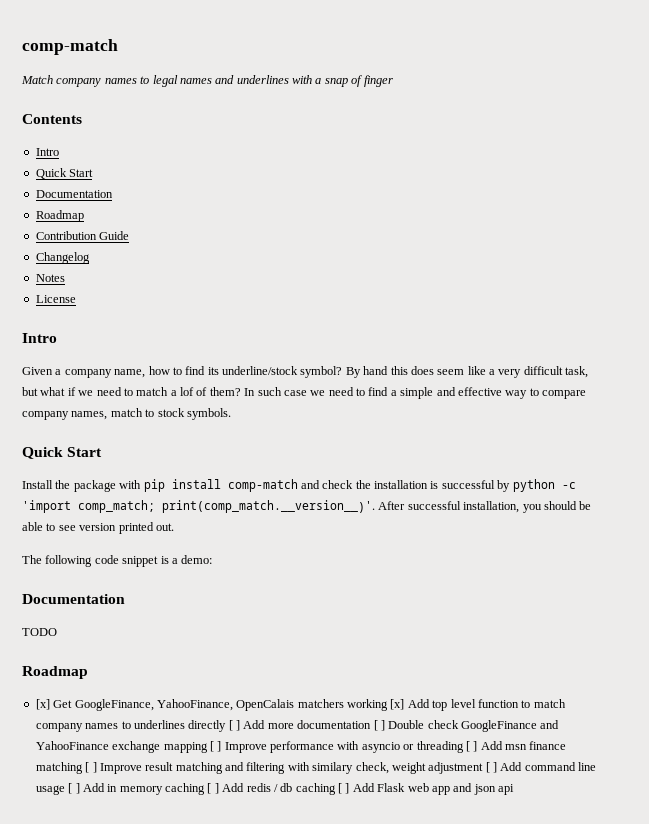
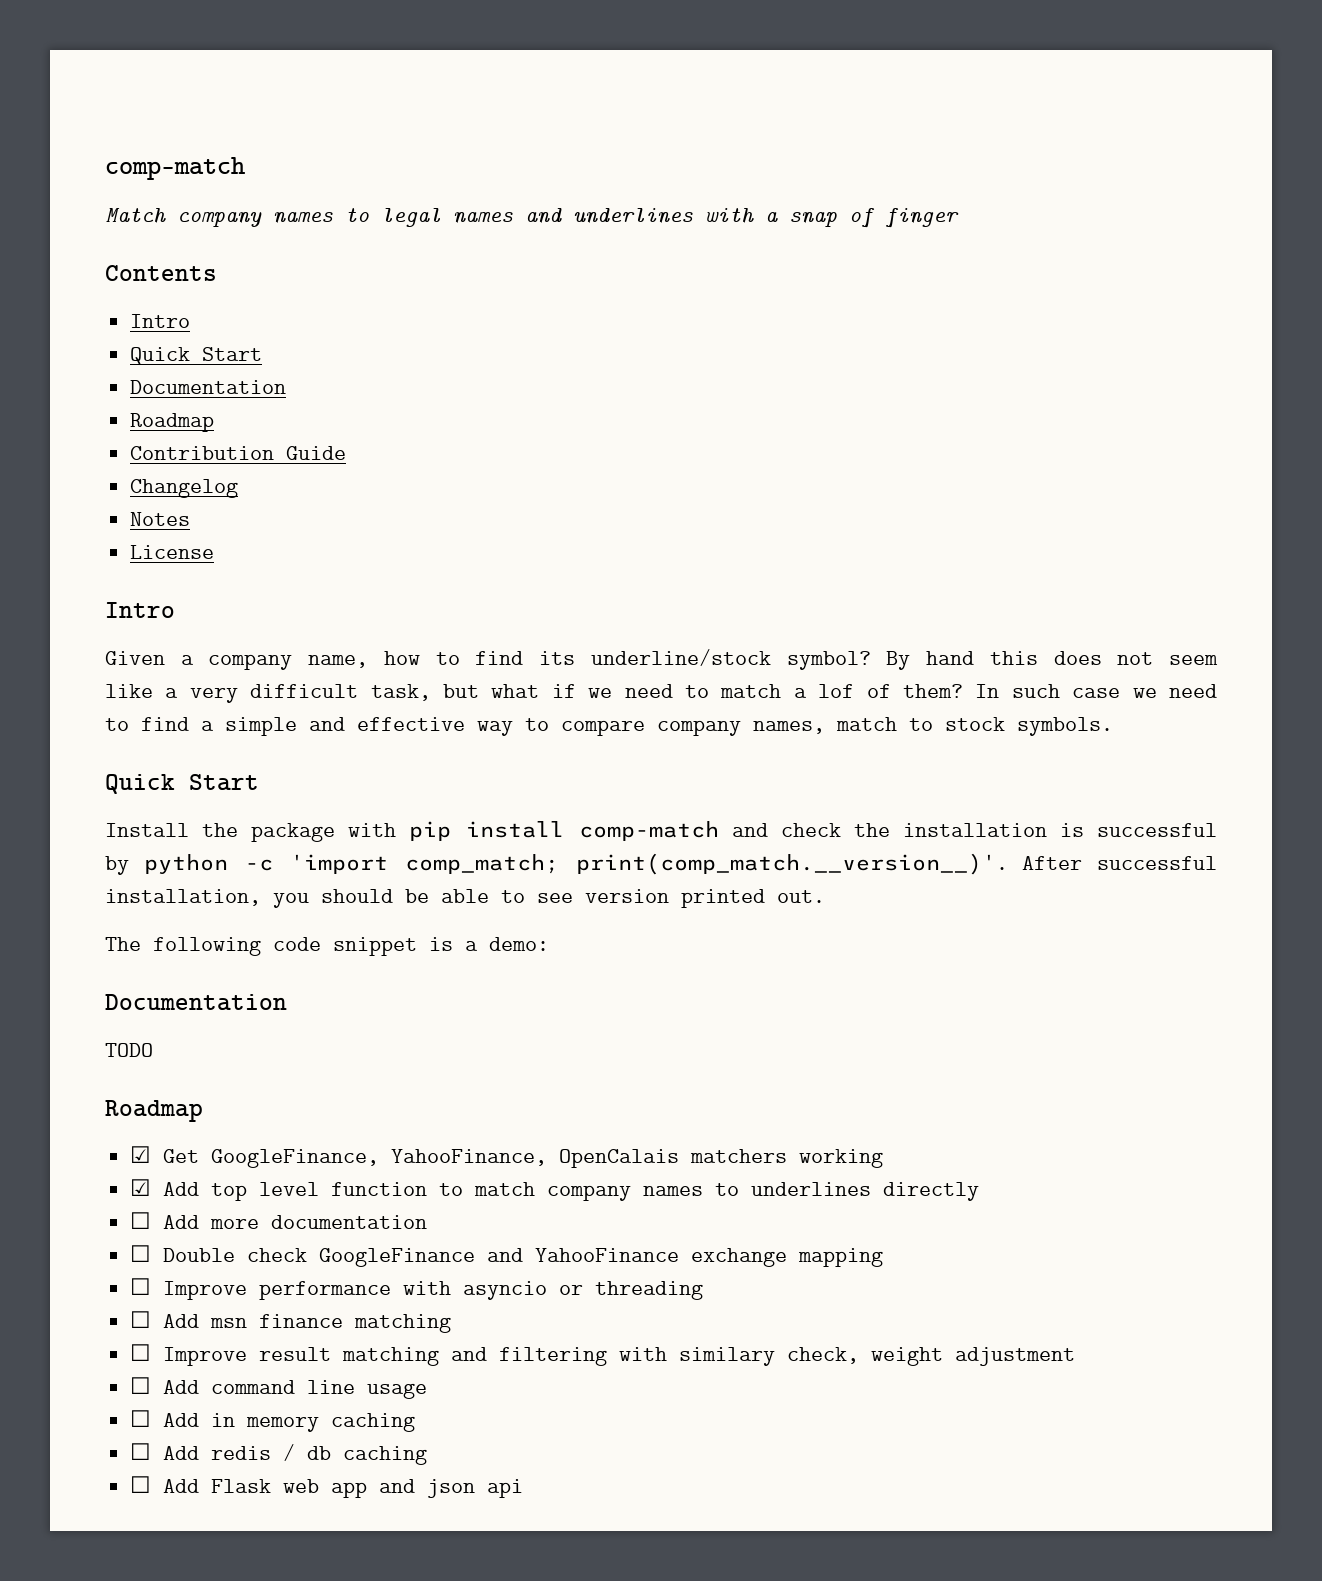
- By hand this does seem like a very difficult task, but what if we need to match a lof of them?
+ By hand this does not seem like a very difficult task, but what if we need to match a lof of them?
- [x] Get GoogleFinance, YahooFinance, OpenCalais matchers working [x] Add top level function to match company names to underlines directly [ ] Add more documentation [ ] Double check GoogleFinance and YahooFinance exchange mapping [ ] Improve performance with asyncio or threading [ ] Add msn finance matching [ ] Improve result matching and filtering with similary check, weight adjustment [ ] Add command line usage [ ] Add in memory caching [ ] Add redis / db caching [ ] Add Flask web app and json api
+ ☑ Get GoogleFinance, YahooFinance, OpenCalais matchers working
+ ☑ Add top level function to match company names to underlines directly
+ ☐ Add more documentation
+ ☐ Double check GoogleFinance and YahooFinance exchange mapping
+ ☐ Improve performance with asyncio or threading
+ ☐ Add msn finance matching
+ ☐ Improve result matching and filtering with similary check, weight adjustment
+ ☐ Add command line usage
+ ☐ Add in memory caching
+ ☐ Add redis / db caching
+ ☐ Add Flask web app and json api

